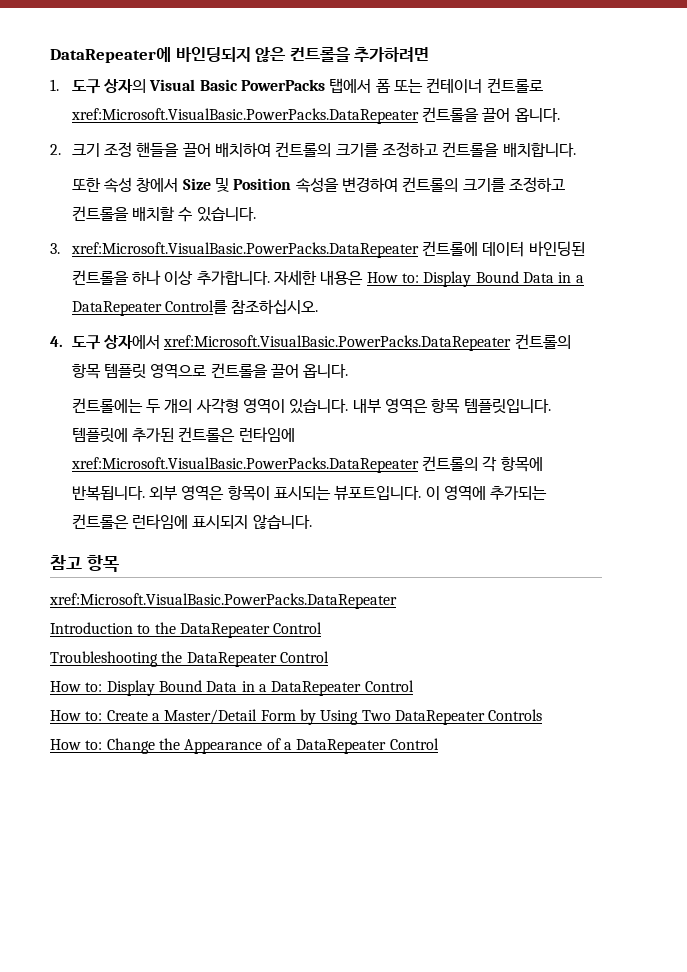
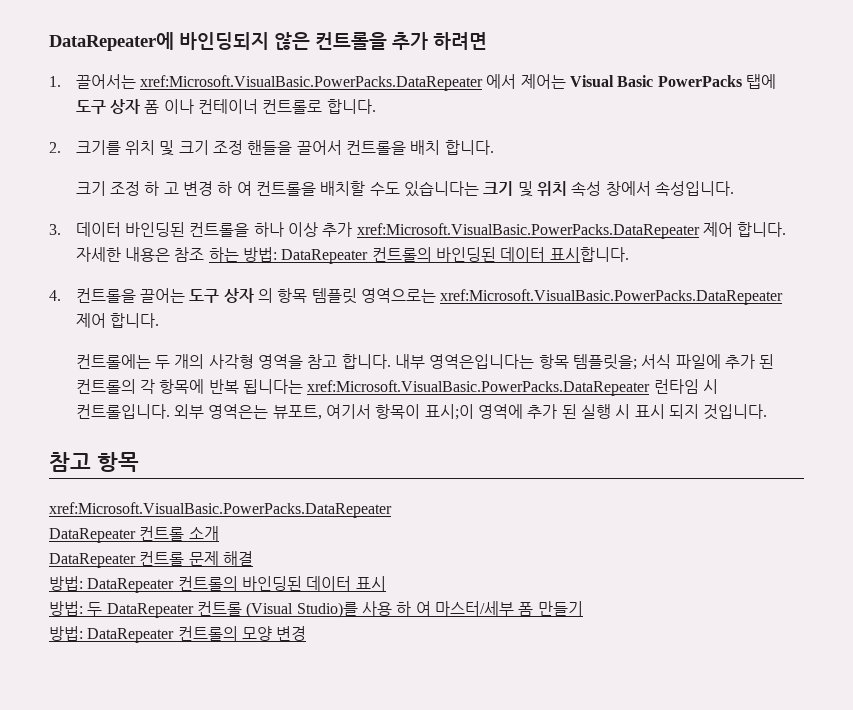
- DataRepeater에 바인딩되지 않은 컨트롤을 추가하려면
+ DataRepeater에 바인딩되지 않은 컨트롤을 추가 하려면
- 1. 도구 상자의 Visual Basic PowerPacks 탭에서 폼 또는 컨테이너 컨트롤로 xref:Microsoft.VisualBasic.PowerPacks.DataRepeater 컨트롤을 끌어 옵니다.
- 2. 크기 조정 핸들을 끌어 배치하여 컨트롤의 크기를 조정하고 컨트롤을 배치합니다.
- 또한 속성 창에서 Size 및 Position 속성을 변경하여 컨트롤의 크기를 조정하고 컨트롤을 배치할 수 있습니다.
+ 1. 끌어서는 xref:Microsoft.VisualBasic.PowerPacks.DataRepeater 에서 제어는 Visual Basic PowerPacks 탭에 도구 상자 폼 이나 컨테이너 컨트롤로 합니다.
+ 2. 크기를 위치 및 크기 조정 핸들을 끌어서 컨트롤을 배치 합니다.
+ 크기 조정 하 고 변경 하 여 컨트롤을 배치할 수도 있습니다는 크기 및 위치 속성 창에서 속성입니다.
- 3. xref:Microsoft.VisualBasic.PowerPacks.DataRepeater 컨트롤에 데이터 바인딩된 컨트롤을 하나 이상 추가합니다. 자세한 내용은 How to: Display Bound Data in a DataRepeater Control를 참조하십시오.
- 4. 도구 상자에서 xref:Microsoft.VisualBasic.PowerPacks.DataRepeater 컨트롤의 항목 템플릿 영역으로 컨트롤을 끌어 옵니다.
- 컨트롤에는 두 개의 사각형 영역이 있습니다. 내부 영역은 항목 템플릿입니다. 템플릿에 추가된 컨트롤은 런타임에 xref:Microsoft.VisualBasic.PowerPacks.DataRepeater 컨트롤의 각 항목에 반복됩니다. 외부 영역은 항목이 표시되는 뷰포트입니다. 이 영역에 추가되는 컨트롤은 런타임에 표시되지 않습니다.
+ 3. 데이터 바인딩된 컨트롤을 하나 이상 추가 xref:Microsoft.VisualBasic.PowerPacks.DataRepeater 제어 합니다. 자세한 내용은 참조 하는 방법: DataRepeater 컨트롤의 바인딩된 데이터 표시합니다.
+ 4. 컨트롤을 끌어는 도구 상자 의 항목 템플릿 영역으로는 xref:Microsoft.VisualBasic.PowerPacks.DataRepeater 제어 합니다.
+ 컨트롤에는 두 개의 사각형 영역을 참고 합니다. 내부 영역은입니다는 항목 템플릿을; 서식 파일에 추가 된 컨트롤의 각 항목에 반복 됩니다는 xref:Microsoft.VisualBasic.PowerPacks.DataRepeater 런타임 시 컨트롤입니다. 외부 영역은는 뷰포트, 여기서 항목이 표시;이 영역에 추가 된 실행 시 표시 되지 것입니다.
  참고 항목
  xref:Microsoft.VisualBasic.PowerPacks.DataRepeater
- Introduction to the DataRepeater Control
- Troubleshooting the DataRepeater Control
- How to: Display Bound Data in a DataRepeater Control
- How to: Create a Master/Detail Form by Using Two DataRepeater Controls
- How to: Change the Appearance of a DataRepeater Control
+ DataRepeater 컨트롤 소개
+ DataRepeater 컨트롤 문제 해결
+ 방법: DataRepeater 컨트롤의 바인딩된 데이터 표시
+ 방법: 두 DataRepeater 컨트롤 (Visual Studio)를 사용 하 여 마스터/세부 폼 만들기
+ 방법: DataRepeater 컨트롤의 모양 변경

